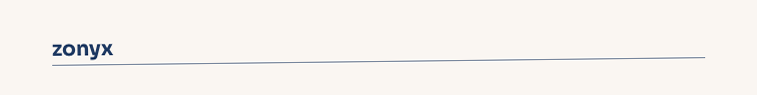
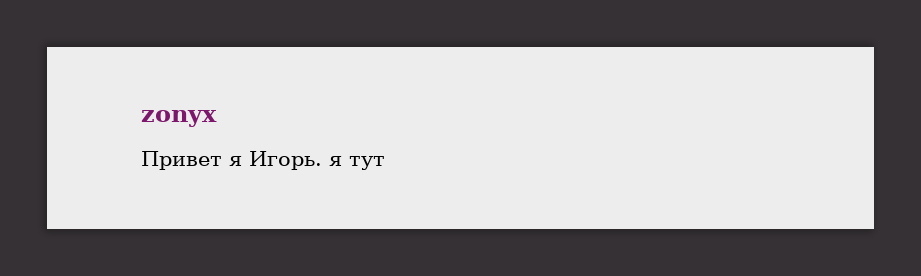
+ Привет я Игорь. я тут

